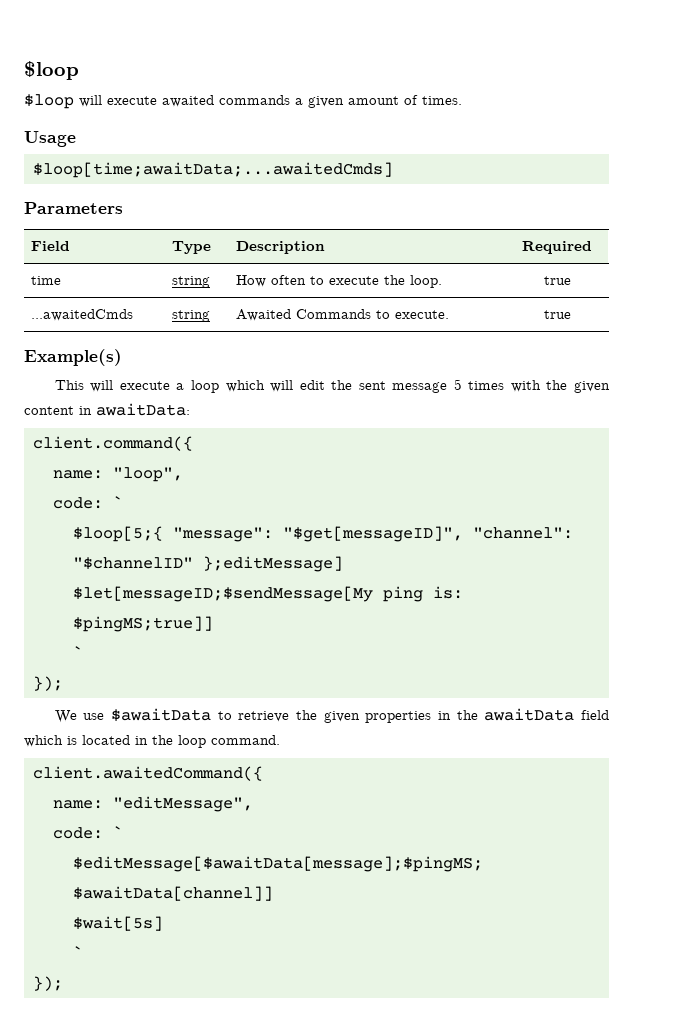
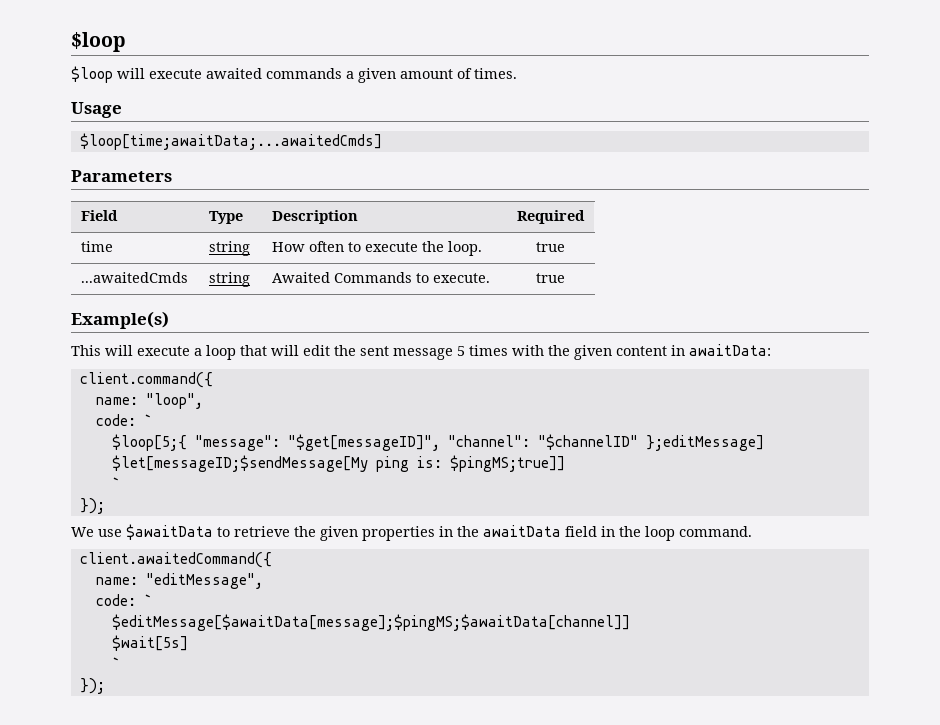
- This will execute a loop which will edit the sent message 5 times with the given content in awaitData:
+ This will execute a loop that will edit the sent message 5 times with the given content in awaitData:
- We use $awaitData to retrieve the given properties in the awaitData field which is located in the loop command.
+ We use $awaitData to retrieve the given properties in the awaitData field in the loop command.

